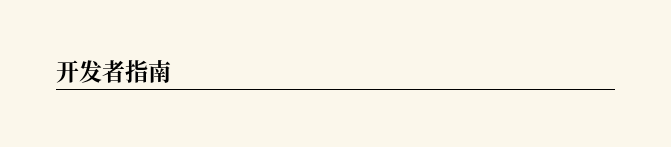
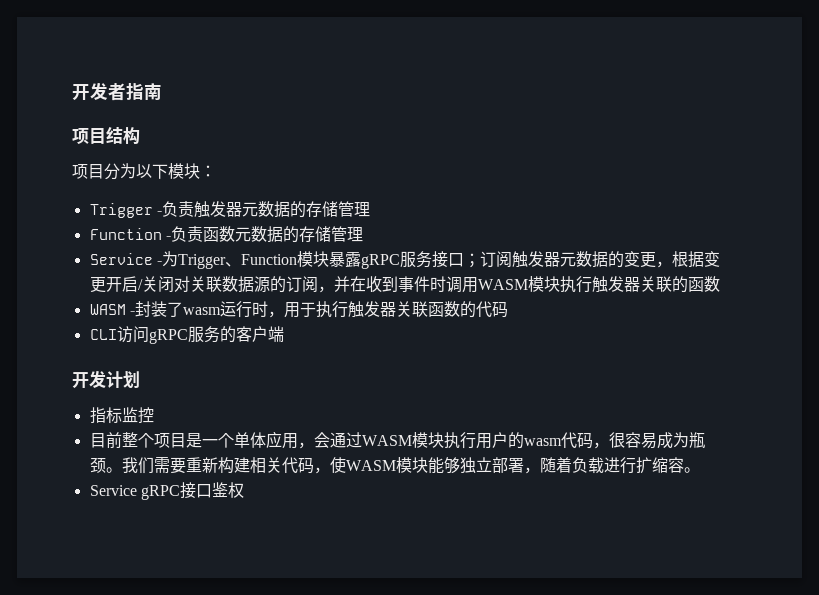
+ 项目结构
+ 项目分为以下模块：
+ Trigger -负责触发器元数据的存储管理
+ Function -负责函数元数据的存储管理
+ Service -为Trigger、Function模块暴露gRPC服务接口；订阅触发器元数据的变更，根据变更开启/关闭对关联数据源的订阅，并在收到事件时调用WASM模块执行触发器关联的函数
+ WASM -封装了wasm运行时，用于执行触发器关联函数的代码
+ CLI访问gRPC服务的客户端
+ 开发计划
+ 指标监控
+ 目前整个项目是一个单体应用，会通过WASM模块执行用户的wasm代码，很容易成为瓶颈。我们需要重新构建相关代码，使WASM模块能够独立部署，随着负载进行扩缩容。
+ Service gRPC接口鉴权

